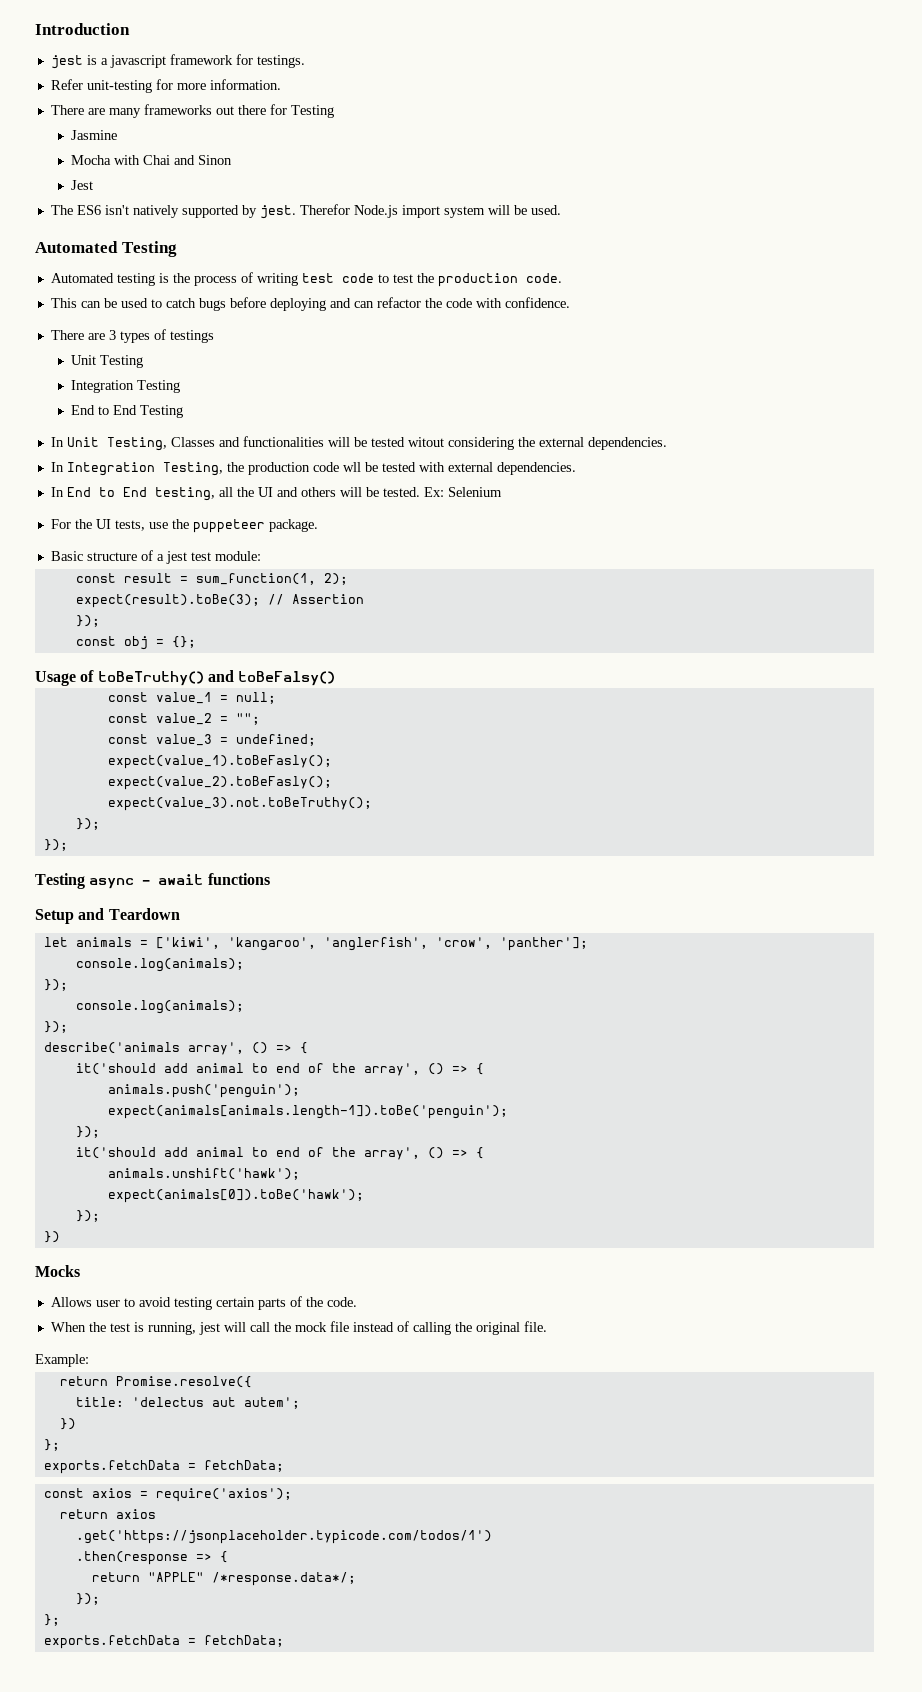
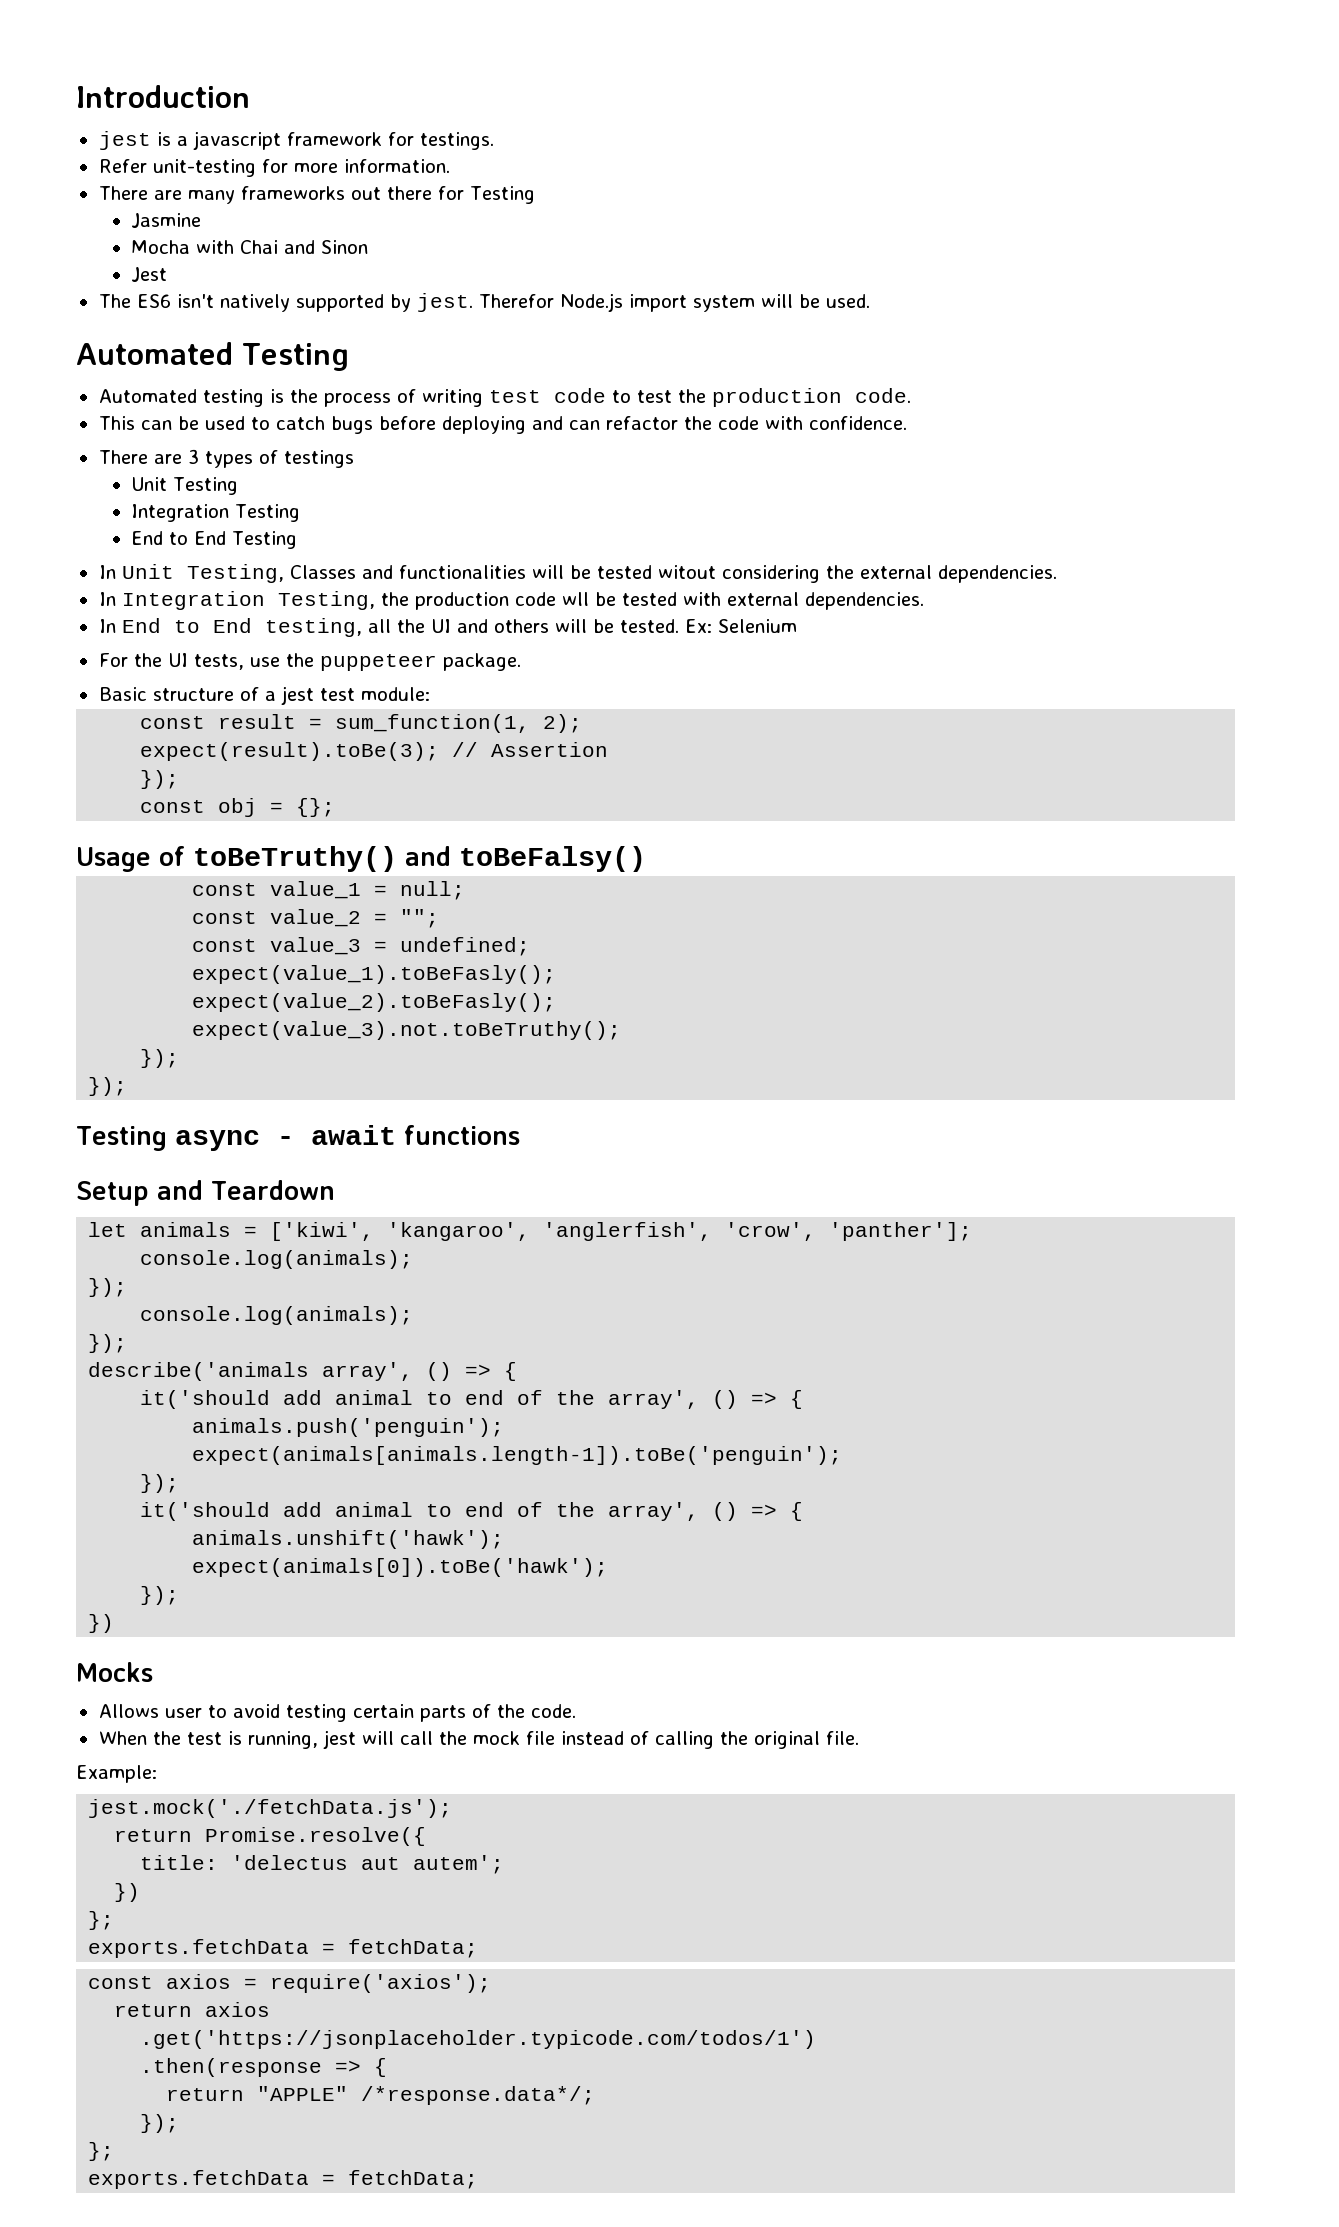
+ jest.mock('./fetchData.js');

